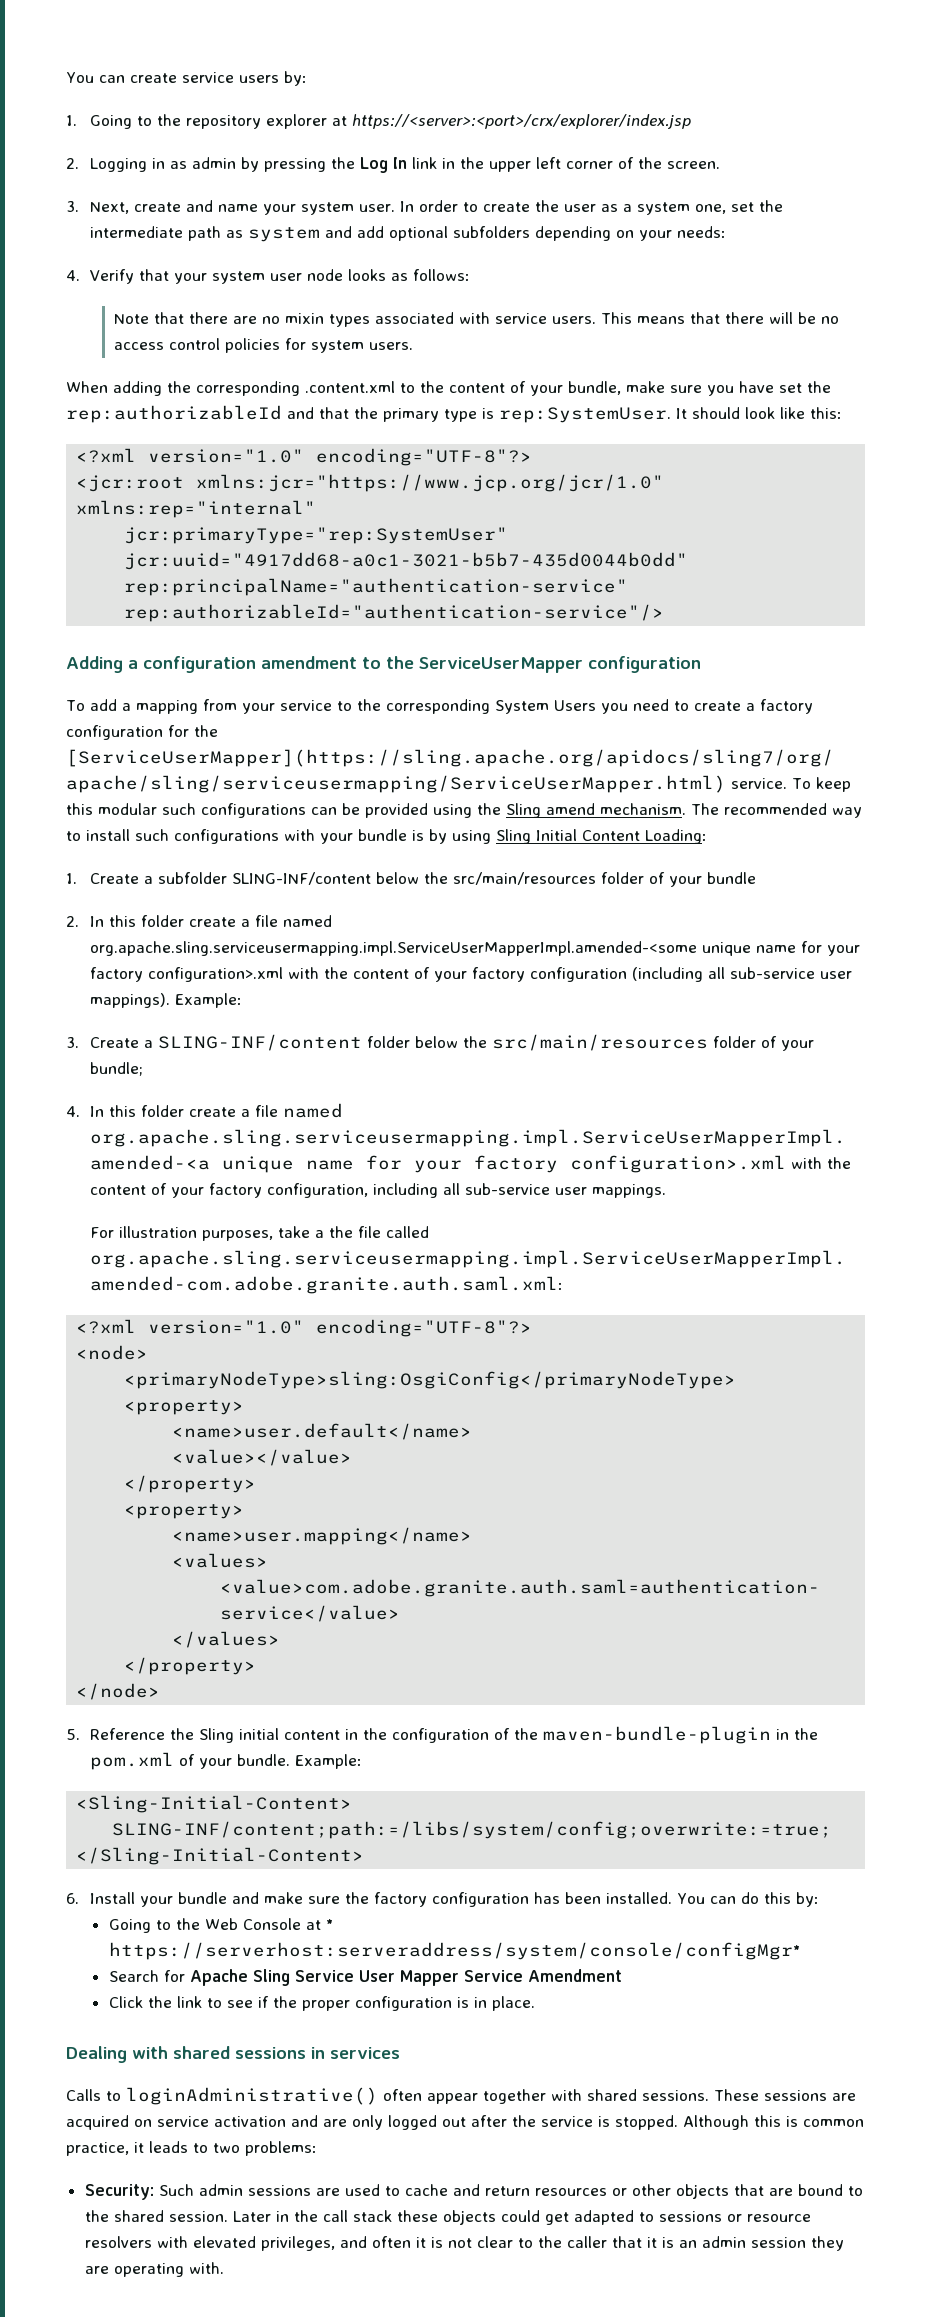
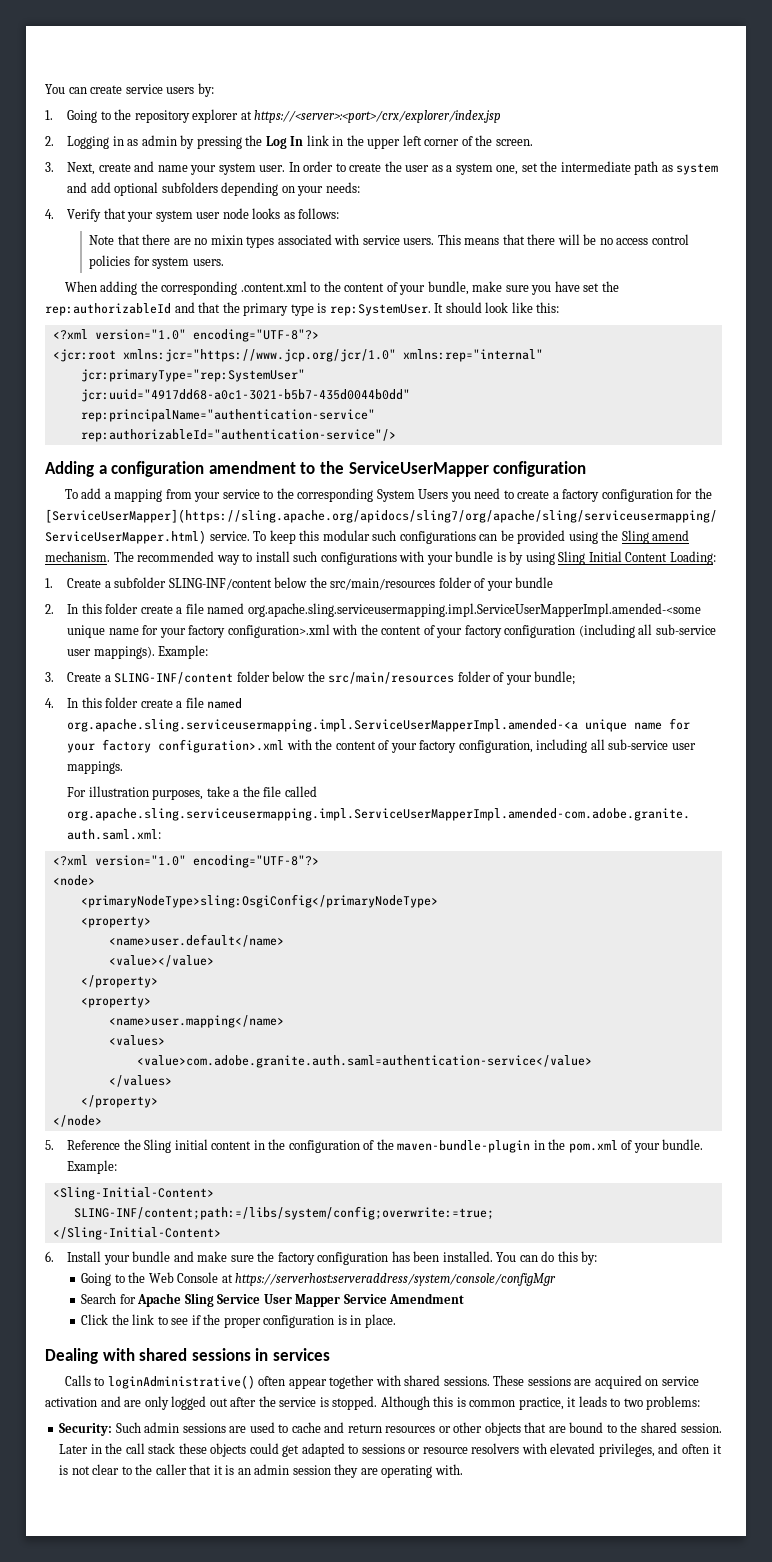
- Going to the Web Console at * https://serverhost:serveraddress/system/console/configMgr*
+ Going to the Web Console at https://serverhost:serveraddress/system/console/configMgr

